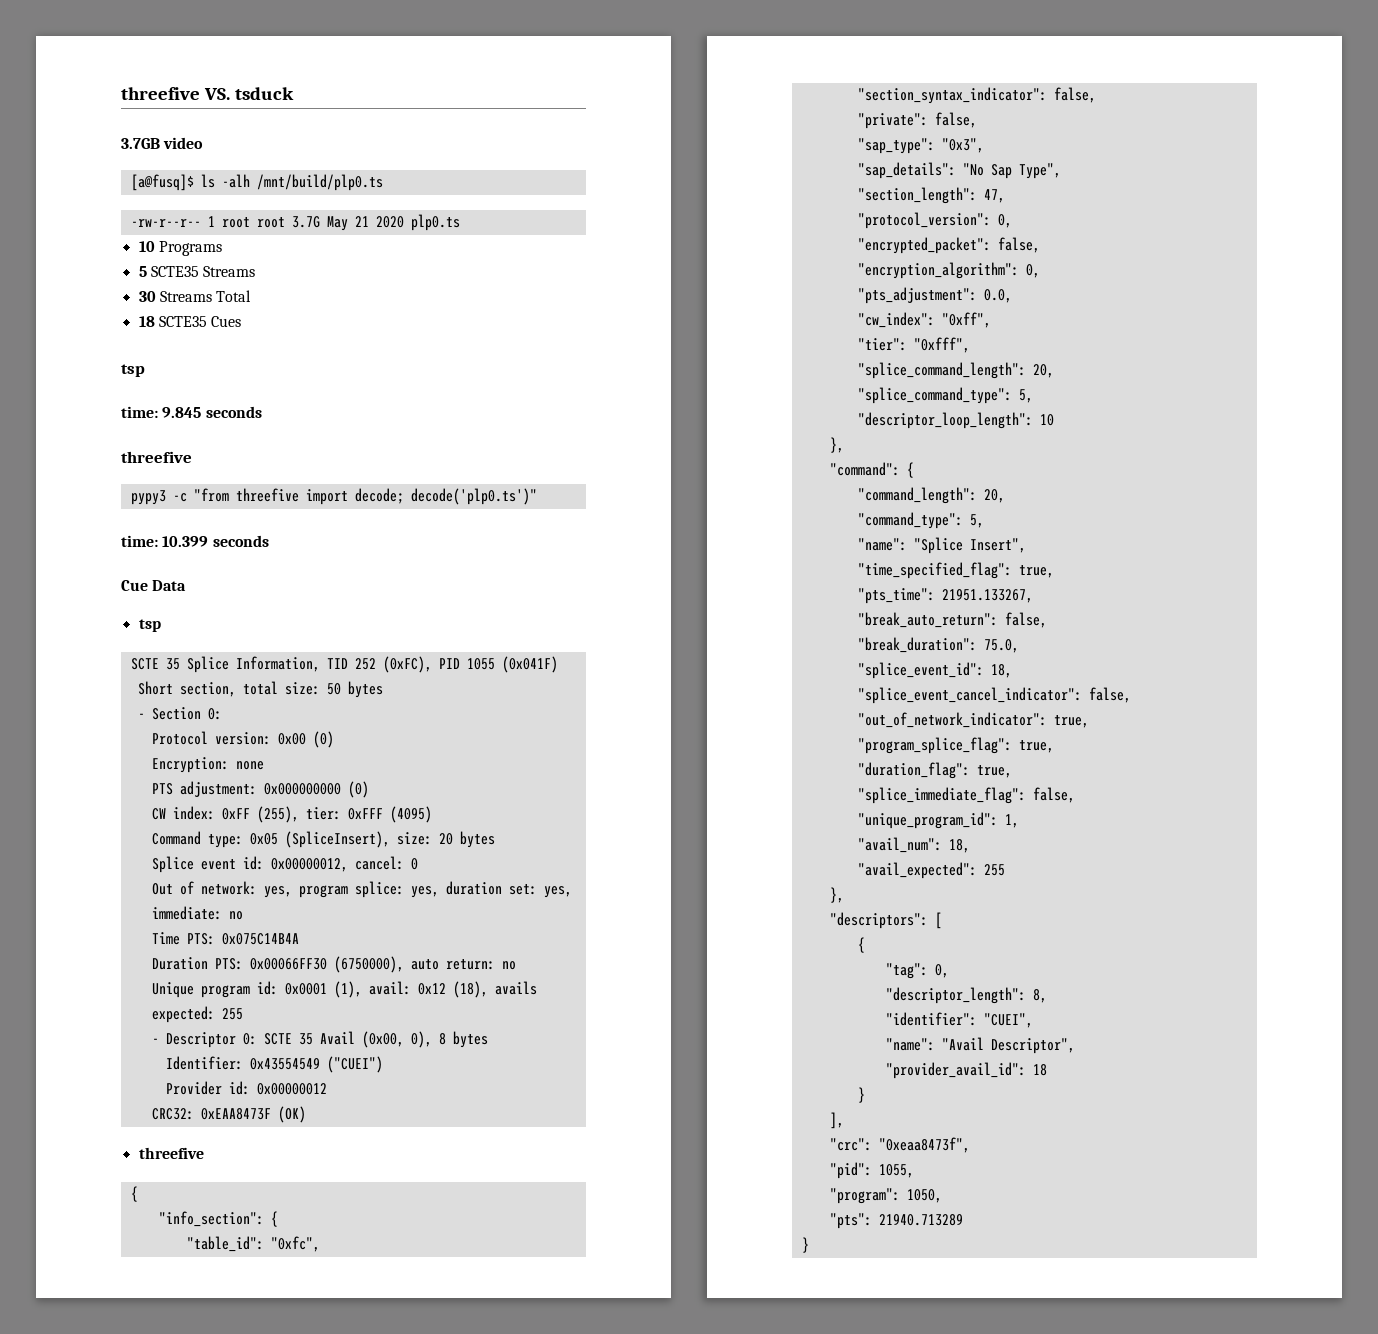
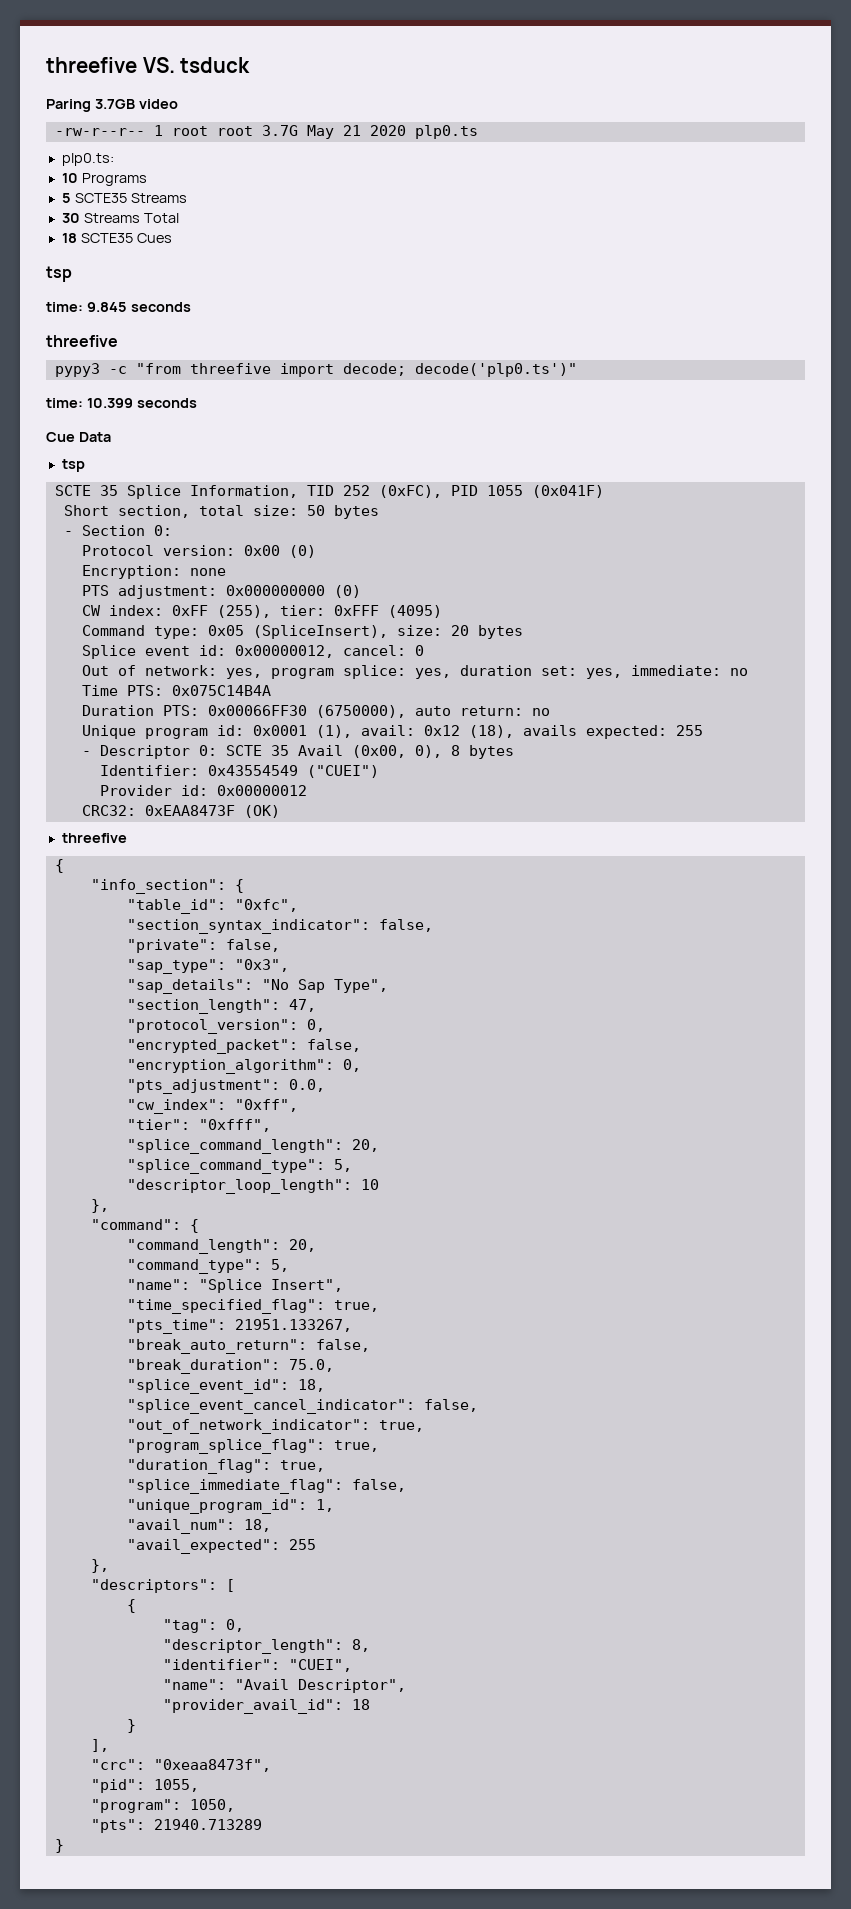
- 3.7GB video
+ Paring 3.7GB video
- [a@fusq]$ ls -alh /mnt/build/plp0.ts
+ plp0.ts:

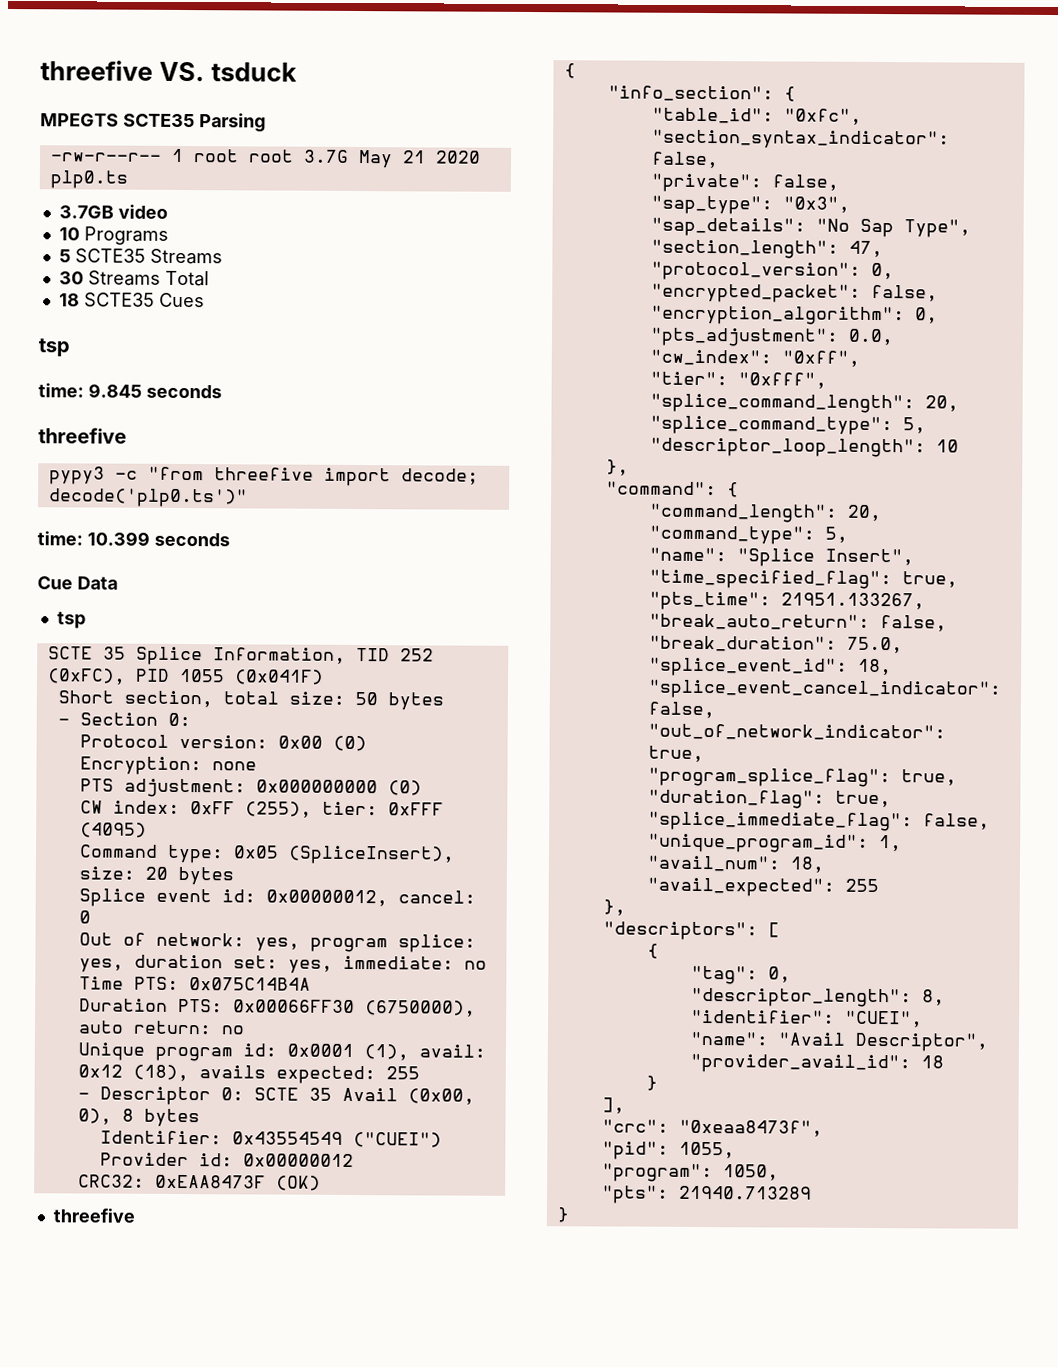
- Paring 3.7GB video
+ MPEGTS SCTE35 Parsing
- plp0.ts:
+ 3.7GB video

